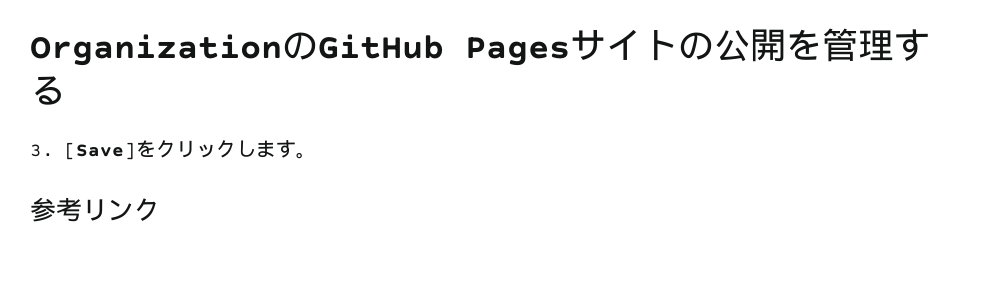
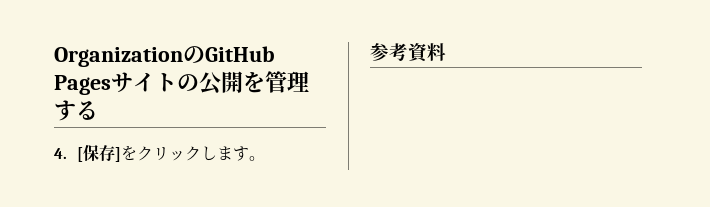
- 3. [Save]をクリックします。
+ 4. [保存]をクリックします。
- 参考リンク
+ 参考資料

